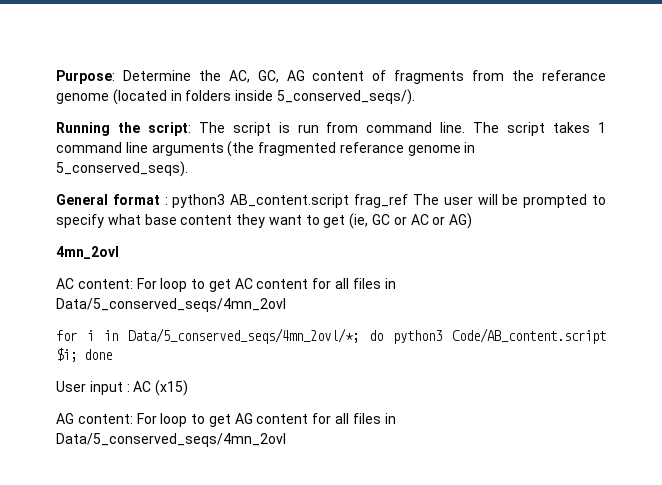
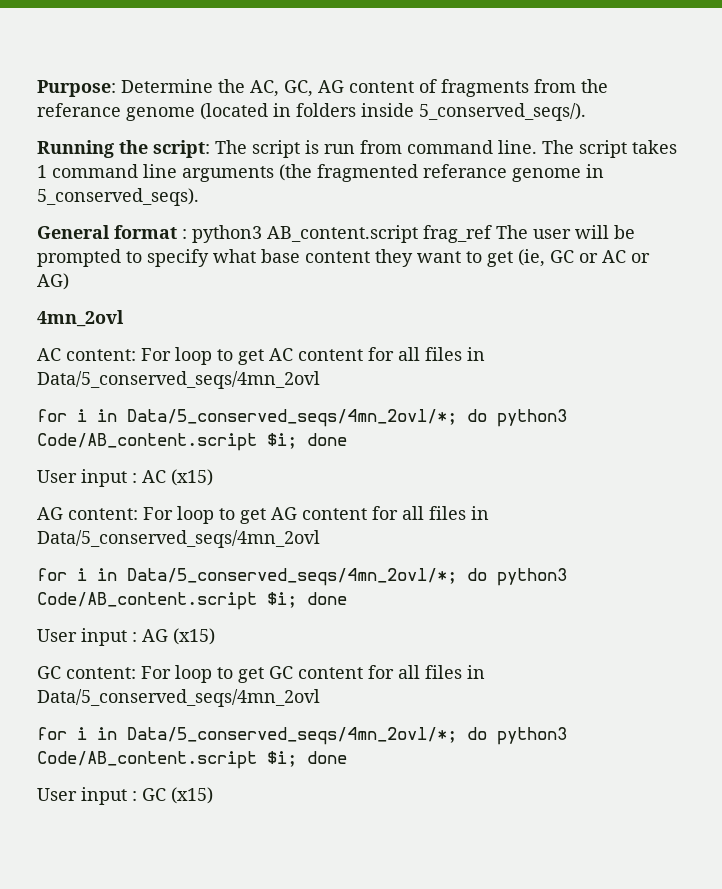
  AG content: For loop to get AG content for all files in Data/5_conserved_seqs/4mn_2ovl
+ for i in Data/5_conserved_seqs/4mn_2ovl/*; do python3 Code/AB_content.script $i; done
+ User input : AG (x15)
+ GC content: For loop to get GC content for all files in Data/5_conserved_seqs/4mn_2ovl
+ for i in Data/5_conserved_seqs/4mn_2ovl/*; do python3 Code/AB_content.script $i; done
+ User input : GC (x15)

